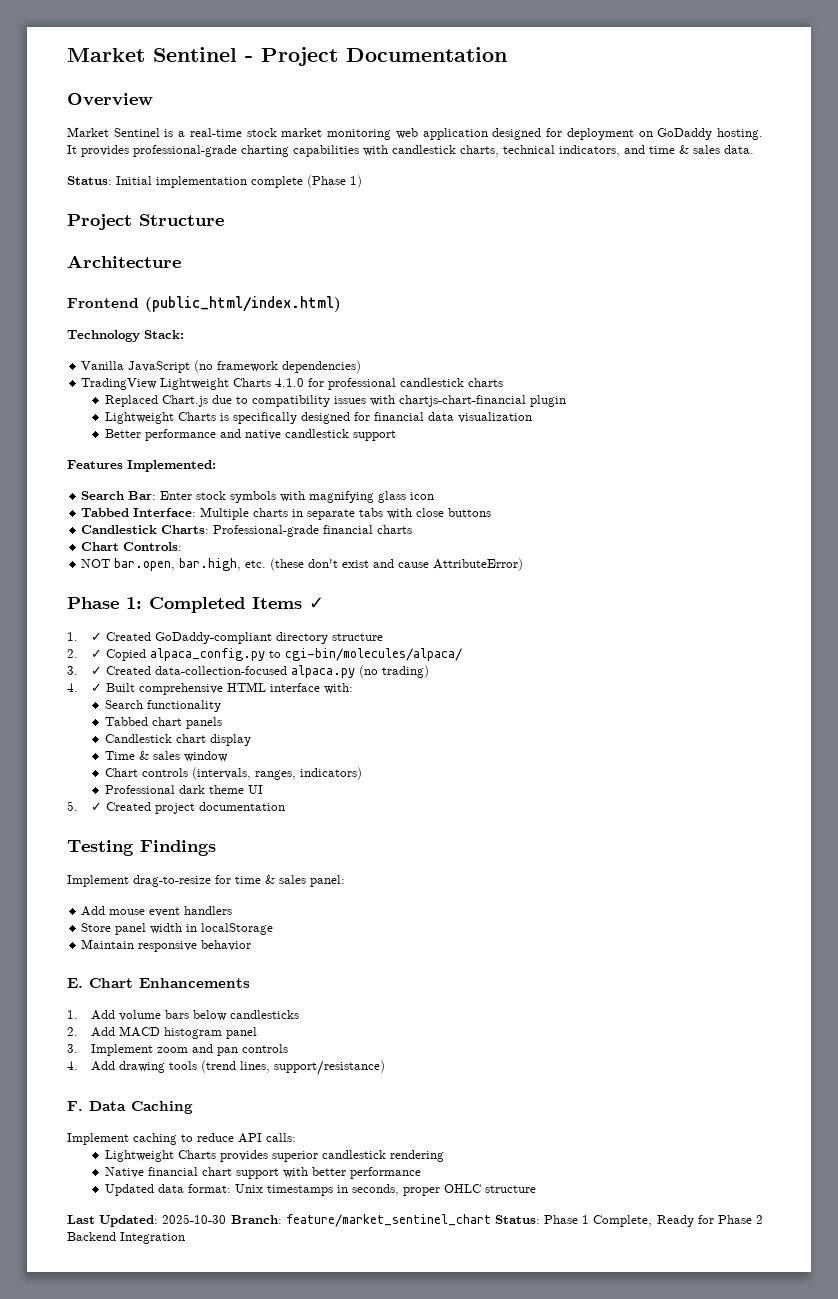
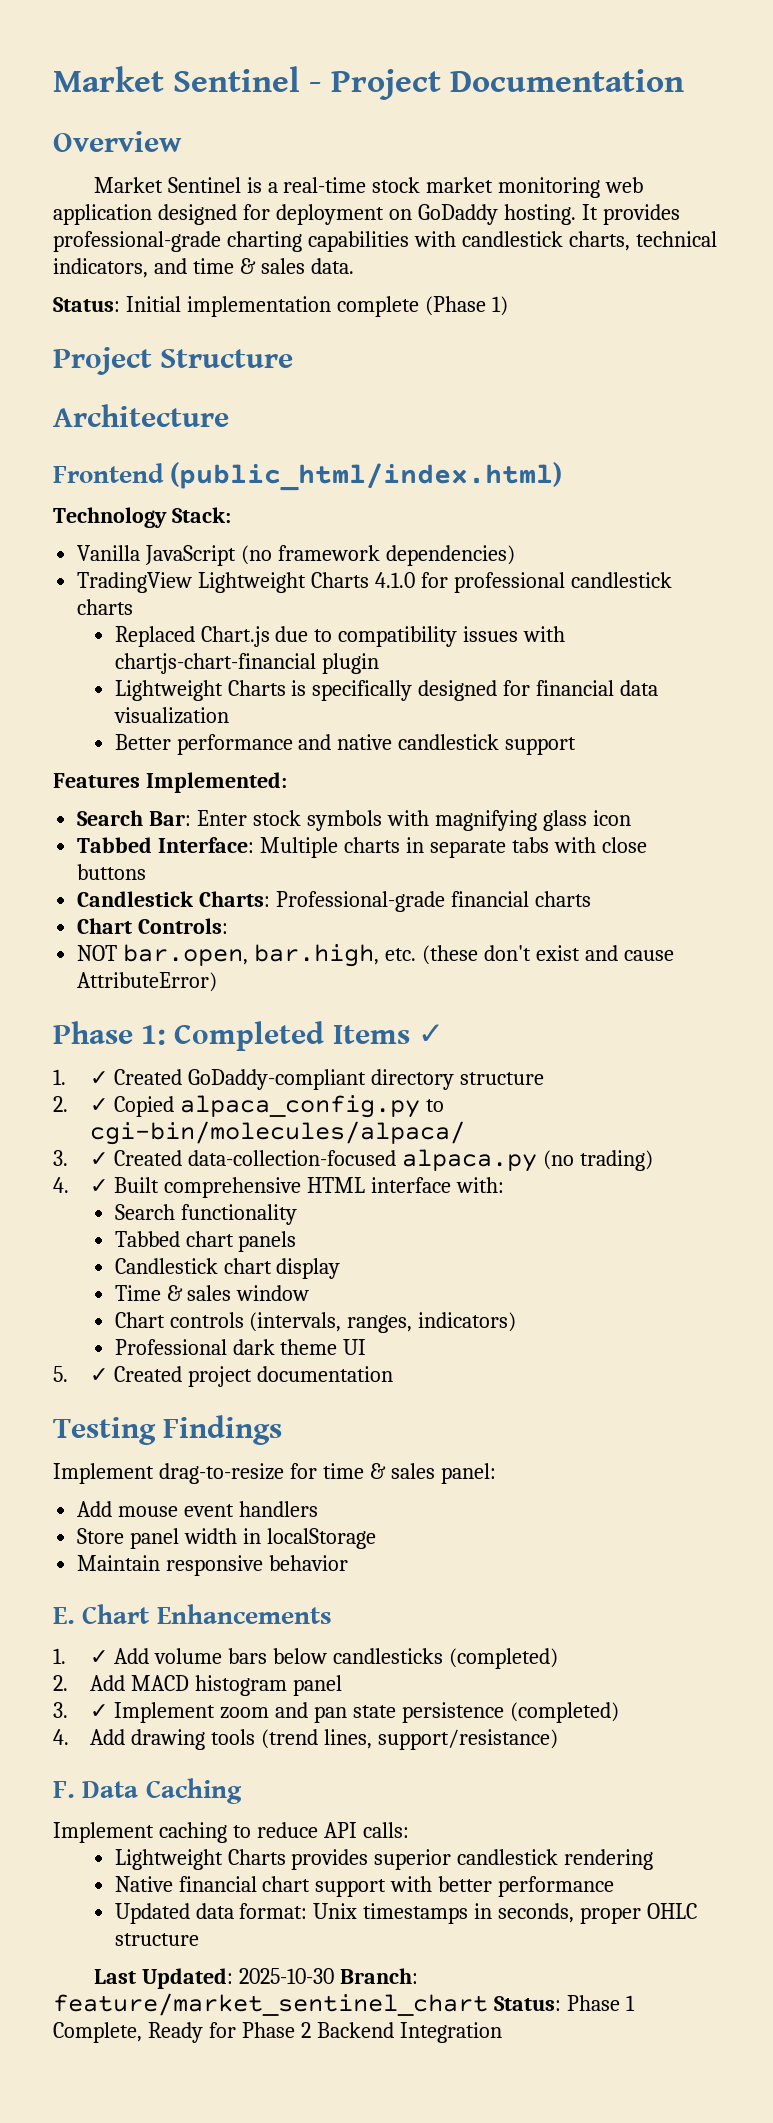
- 1. Add volume bars below candlesticks
+ 1. ✓ Add volume bars below candlesticks (completed)
- 3. Implement zoom and pan controls
+ 3. ✓ Implement zoom and pan state persistence (completed)

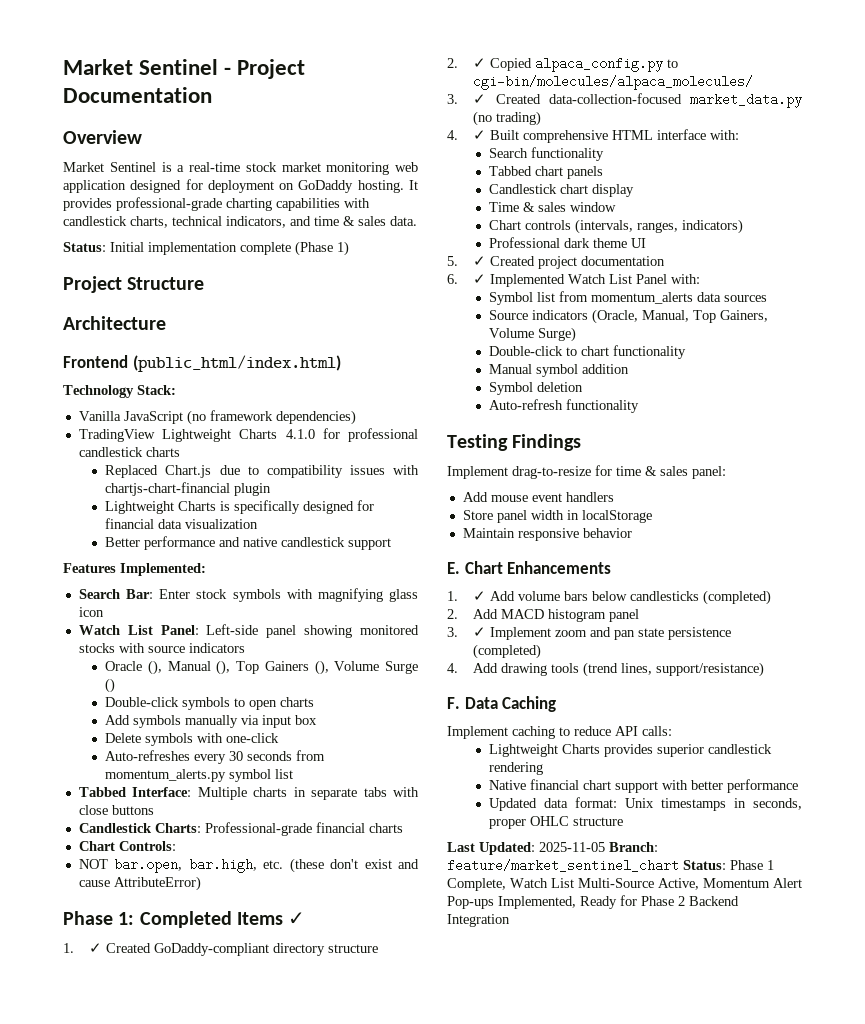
+ Watch List Panel: Left-side panel showing monitored stocks with source indicators
+ Oracle (), Manual (), Top Gainers (), Volume Surge ()
+ Double-click symbols to open charts
+ Add symbols manually via input box
+ Delete symbols with one-click
+ Auto-refreshes every 30 seconds from momentum_alerts.py symbol list
- 2. ✓ Copied alpaca_config.py to cgi-bin/molecules/alpaca/
+ 2. ✓ Copied alpaca_config.py to cgi-bin/molecules/alpaca_molecules/
- 3. ✓ Created data-collection-focused alpaca.py (no trading)
+ 3. ✓ Created data-collection-focused market_data.py (no trading)
+ 6. ✓ Implemented Watch List Panel with:
+ Symbol list from momentum_alerts data sources
+ Source indicators (Oracle, Manual, Top Gainers, Volume Surge)
+ Double-click to chart functionality
+ Manual symbol addition
+ Symbol deletion
+ Auto-refresh functionality
- Last Updated: 2025-10-30 Branch: feature/market_sentinel_chart Status: Phase 1 Complete, Ready for Phase 2 Backend Integration
+ Last Updated: 2025-11-05 Branch: feature/market_sentinel_chart Status: Phase 1 Complete, Watch List Multi-Source Active, Momentum Alert Pop-ups Implemented, Ready for Phase 2 Backend Integration

